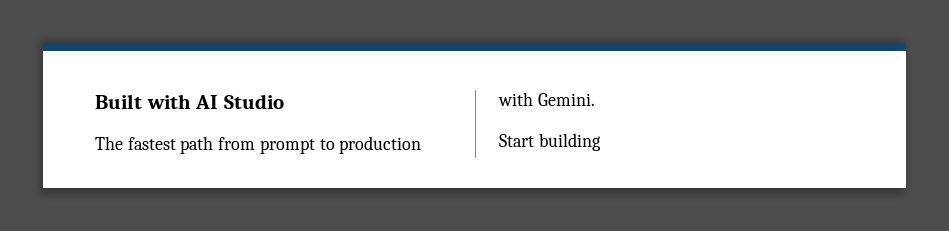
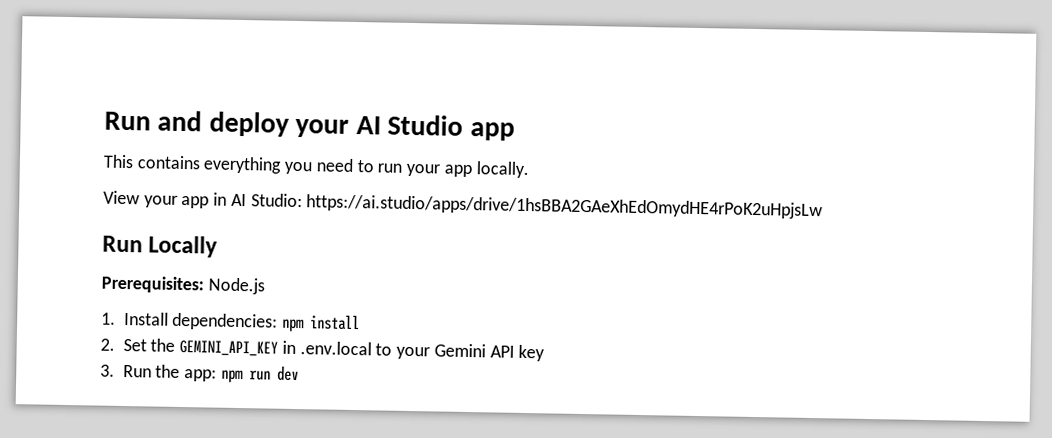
- Built with AI Studio
- The fastest path from prompt to production with Gemini.
- Start building
+ Run and deploy your AI Studio app
+ This contains everything you need to run your app locally.
+ View your app in AI Studio: https://ai.studio/apps/drive/1hsBBA2GAeXhEdOmydHE4rPoK2uHpjsLw
+ Run Locally
+ Prerequisites: Node.js
+ 1. Install dependencies: npm install
+ 2. Set the GEMINI_API_KEY in .env.local to your Gemini API key
+ 3. Run the app: npm run dev

